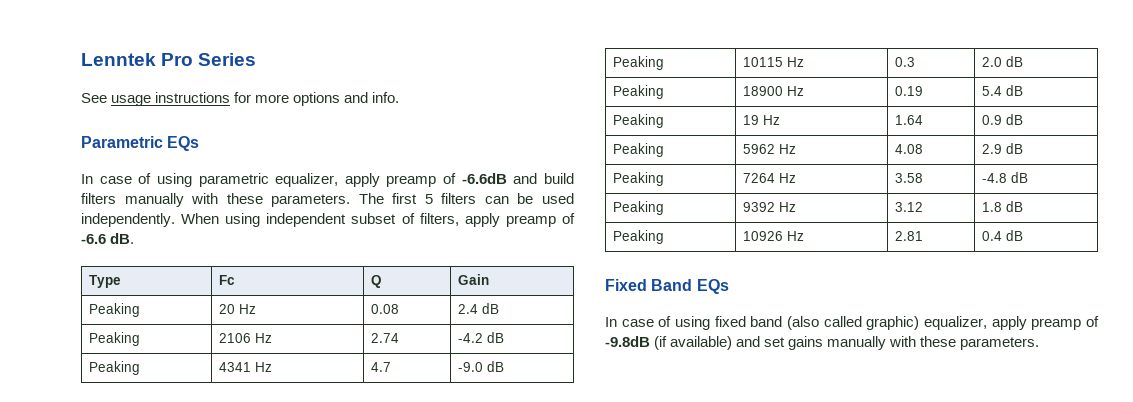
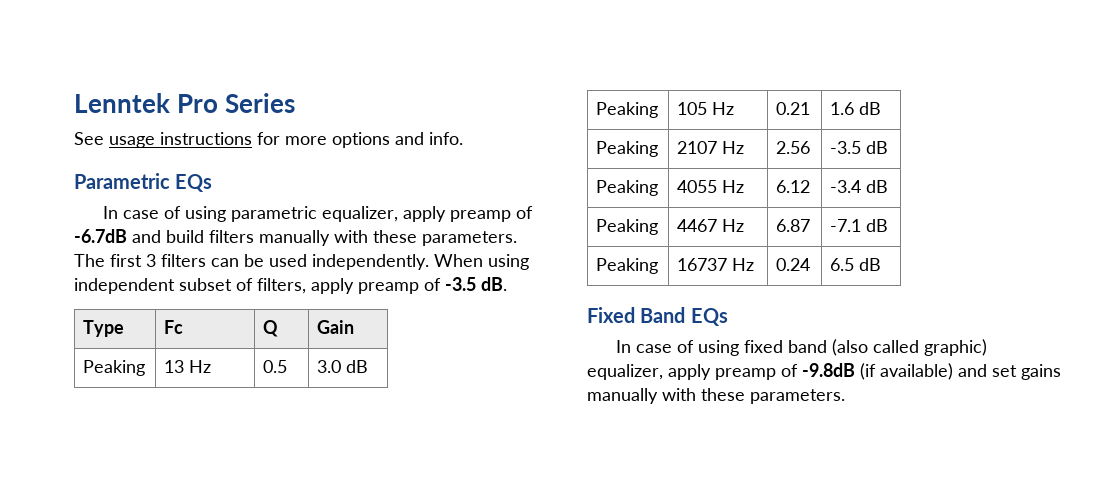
- In case of using parametric equalizer, apply preamp of -6.6dB and build filters manually with these parameters.
+ In case of using parametric equalizer, apply preamp of -6.7dB and build filters manually with these parameters.
- The first 5 filters can be used independently.
+ The first 3 filters can be used independently.
- When using independent subset of filters, apply preamp of -6.6 dB.
+ When using independent subset of filters, apply preamp of -3.5 dB.
- Peaking | 20 Hz | 0.08 | 2.4 dB
- Peaking | 2106 Hz | 2.74 | -4.2 dB
- Peaking | 4341 Hz | 4.7 | -9.0 dB
- Peaking | 10115 Hz | 0.3 | 2.0 dB
- Peaking | 18900 Hz | 0.19 | 5.4 dB
- Peaking | 19 Hz | 1.64 | 0.9 dB
- Peaking | 5962 Hz | 4.08 | 2.9 dB
- Peaking | 7264 Hz | 3.58 | -4.8 dB
- Peaking | 9392 Hz | 3.12 | 1.8 dB
- Peaking | 10926 Hz | 2.81 | 0.4 dB
+ Peaking | 13 Hz | 0.5 | 3.0 dB
+ Peaking | 105 Hz | 0.21 | 1.6 dB
+ Peaking | 2107 Hz | 2.56 | -3.5 dB
+ Peaking | 4055 Hz | 6.12 | -3.4 dB
+ Peaking | 4467 Hz | 6.87 | -7.1 dB
+ Peaking | 16737 Hz | 0.24 | 6.5 dB

